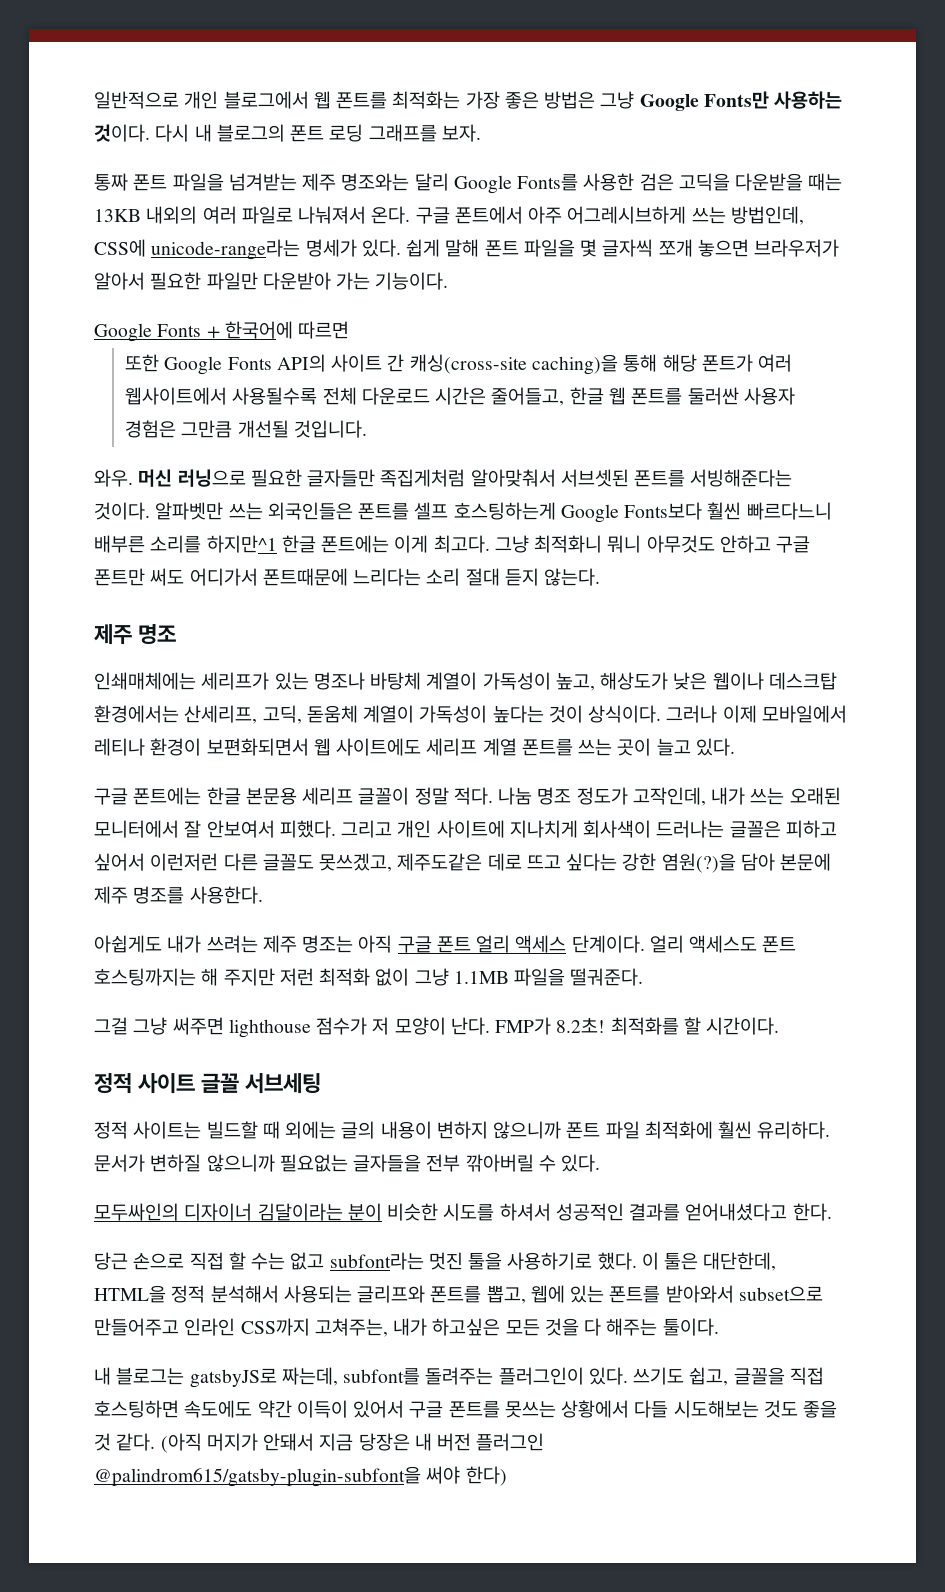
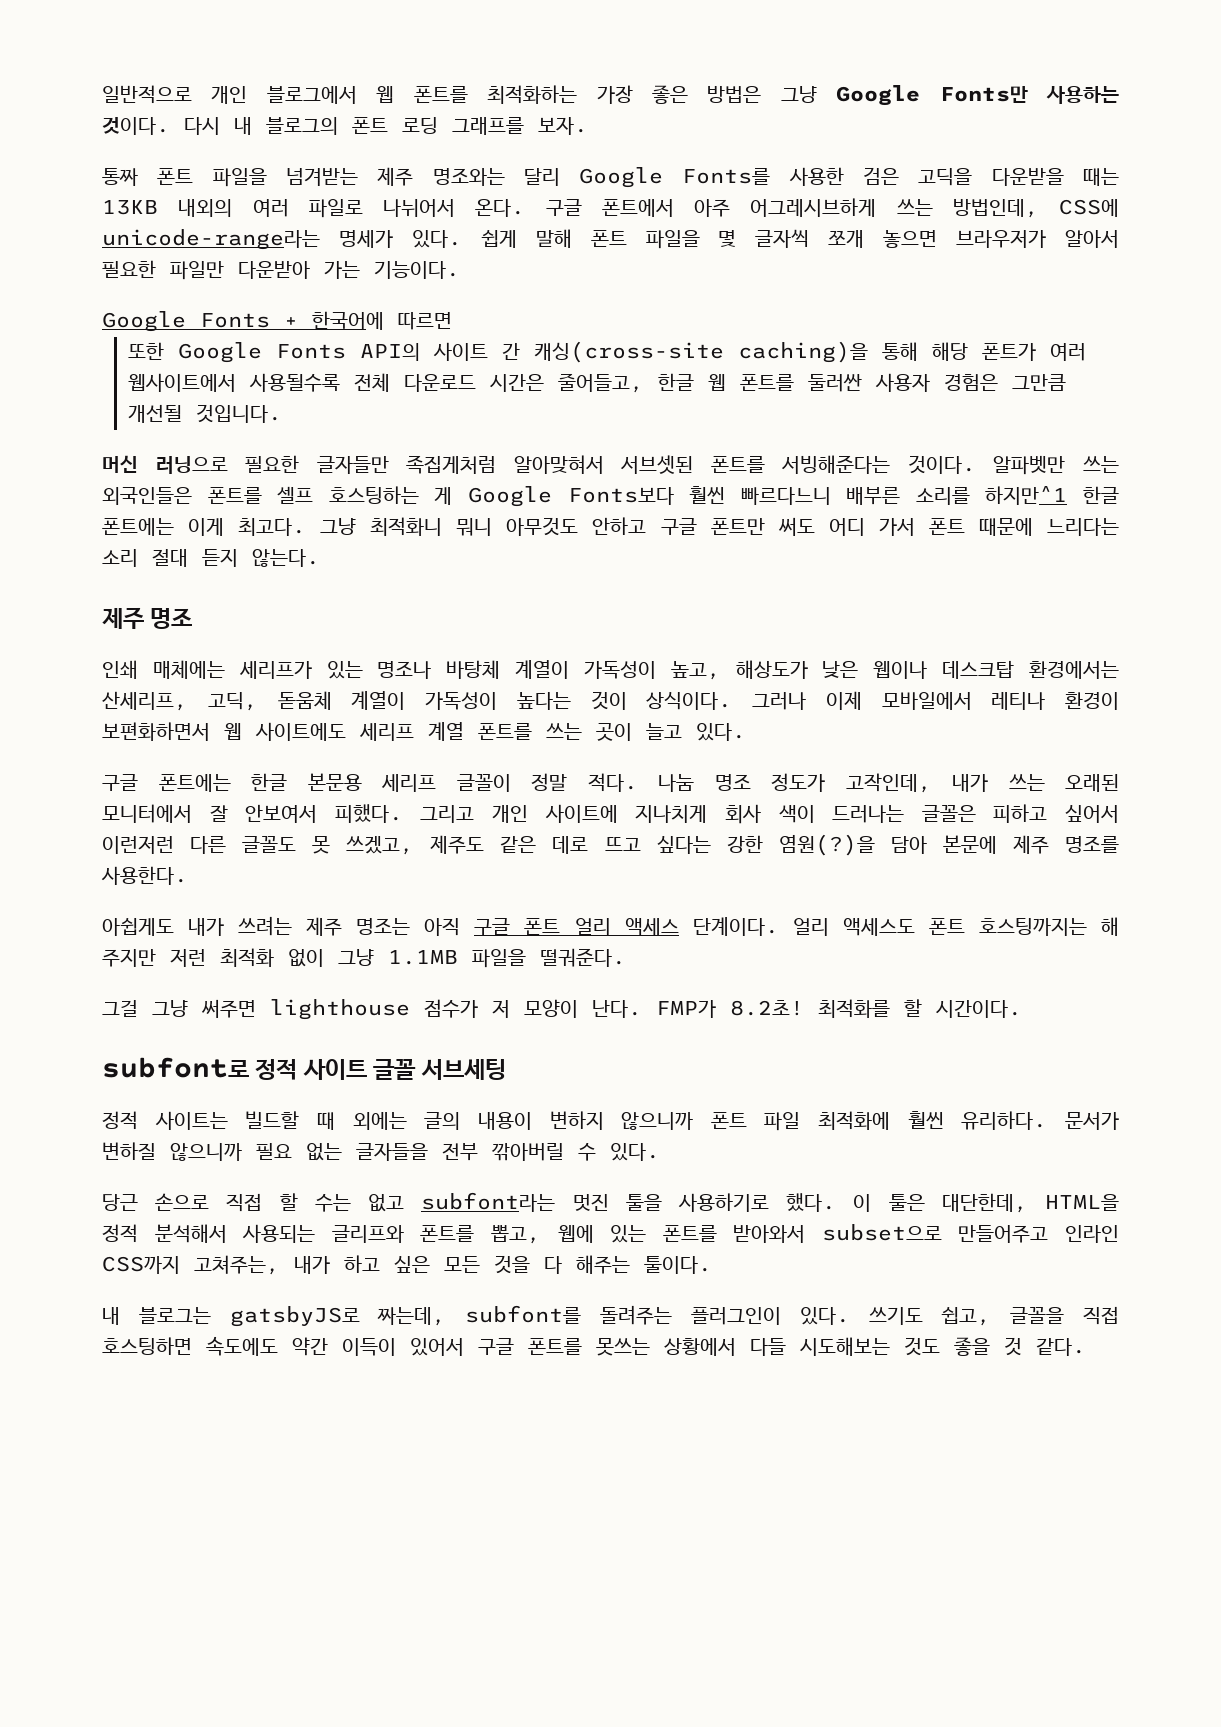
- 일반적으로 개인 블로그에서 웹 폰트를 최적화는 가장 좋은 방법은 그냥 Google Fonts만 사용하는 것이다.
+ 일반적으로 개인 블로그에서 웹 폰트를 최적화하는 가장 좋은 방법은 그냥 Google Fonts만 사용하는 것이다.
- 통짜 폰트 파일을 넘겨받는 제주 명조와는 달리 Google Fonts를 사용한 검은 고딕을 다운받을 때는 13KB 내외의 여러 파일로 나눠져서 온다.
+ 통짜 폰트 파일을 넘겨받는 제주 명조와는 달리 Google Fonts를 사용한 검은 고딕을 다운받을 때는 13KB 내외의 여러 파일로 나뉘어서 온다.
- 와우. 머신 러닝으로 필요한 글자들만 족집게처럼 알아맞춰서 서브셋된 폰트를 서빙해준다는 것이다.
+ 머신 러닝으로 필요한 글자들만 족집게처럼 알아맞혀서 서브셋된 폰트를 서빙해준다는 것이다.
- 알파벳만 쓰는 외국인들은 폰트를 셀프 호스팅하는게 Google Fonts보다 훨씬 빠르다느니 배부른 소리를 하지만^1 한글 폰트에는 이게 최고다.
+ 알파벳만 쓰는 외국인들은 폰트를 셀프 호스팅하는 게 Google Fonts보다 훨씬 빠르다느니 배부른 소리를 하지만^1 한글 폰트에는 이게 최고다.
- 그냥 최적화니 뭐니 아무것도 안하고 구글 폰트만 써도 어디가서 폰트때문에 느리다는 소리 절대 듣지 않는다.
+ 그냥 최적화니 뭐니 아무것도 안하고 구글 폰트만 써도 어디 가서 폰트 때문에 느리다는 소리 절대 듣지 않는다.
- 인쇄매체에는 세리프가 있는 명조나 바탕체 계열이 가독성이 높고, 해상도가 낮은 웹이나 데스크탑 환경에서는 산세리프, 고딕, 돋움체 계열이 가독성이 높다는 것이 상식이다.
+ 인쇄 매체에는 세리프가 있는 명조나 바탕체 계열이 가독성이 높고, 해상도가 낮은 웹이나 데스크탑 환경에서는 산세리프, 고딕, 돋움체 계열이 가독성이 높다는 것이 상식이다.
- 그러나 이제 모바일에서 레티나 환경이 보편화되면서 웹 사이트에도 세리프 계열 폰트를 쓰는 곳이 늘고 있다.
+ 그러나 이제 모바일에서 레티나 환경이 보편화하면서 웹 사이트에도 세리프 계열 폰트를 쓰는 곳이 늘고 있다.
- 그리고 개인 사이트에 지나치게 회사색이 드러나는 글꼴은 피하고 싶어서 이런저런 다른 글꼴도 못쓰겠고, 제주도같은 데로 뜨고 싶다는 강한 염원(?)을 담아 본문에 제주 명조를 사용한다.
+ 그리고 개인 사이트에 지나치게 회사 색이 드러나는 글꼴은 피하고 싶어서 이런저런 다른 글꼴도 못 쓰겠고, 제주도 같은 데로 뜨고 싶다는 강한 염원(?)을 담아 본문에 제주 명조를 사용한다.
- 정적 사이트 글꼴 서브세팅
+ subfont로 정적 사이트 글꼴 서브세팅
- 문서가 변하질 않으니까 필요없는 글자들을 전부 깎아버릴 수 있다.
+ 문서가 변하질 않으니까 필요 없는 글자들을 전부 깎아버릴 수 있다.
- 모두싸인의 디자이너 김달이라는 분이 비슷한 시도를 하셔서 성공적인 결과를 얻어내셨다고 한다.
- 이 툴은 대단한데, HTML을 정적 분석해서 사용되는 글리프와 폰트를 뽑고, 웹에 있는 폰트를 받아와서 subset으로 만들어주고 인라인 CSS까지 고쳐주는, 내가 하고싶은 모든 것을 다 해주는 툴이다.
+ 이 툴은 대단한데, HTML을 정적 분석해서 사용되는 글리프와 폰트를 뽑고, 웹에 있는 폰트를 받아와서 subset으로 만들어주고 인라인 CSS까지 고쳐주는, 내가 하고 싶은 모든 것을 다 해주는 툴이다.
- (아직 머지가 안돼서 지금 당장은 내 버전 플러그인 @palindrom615/gatsby-plugin-subfont을 써야 한다)

